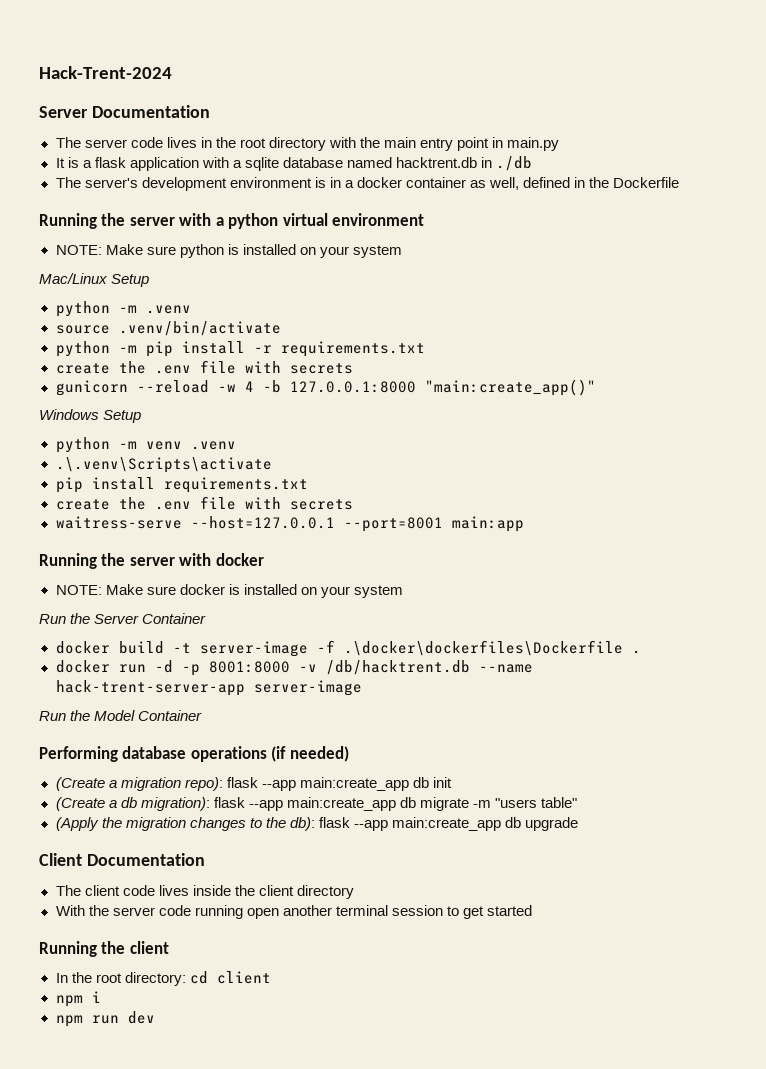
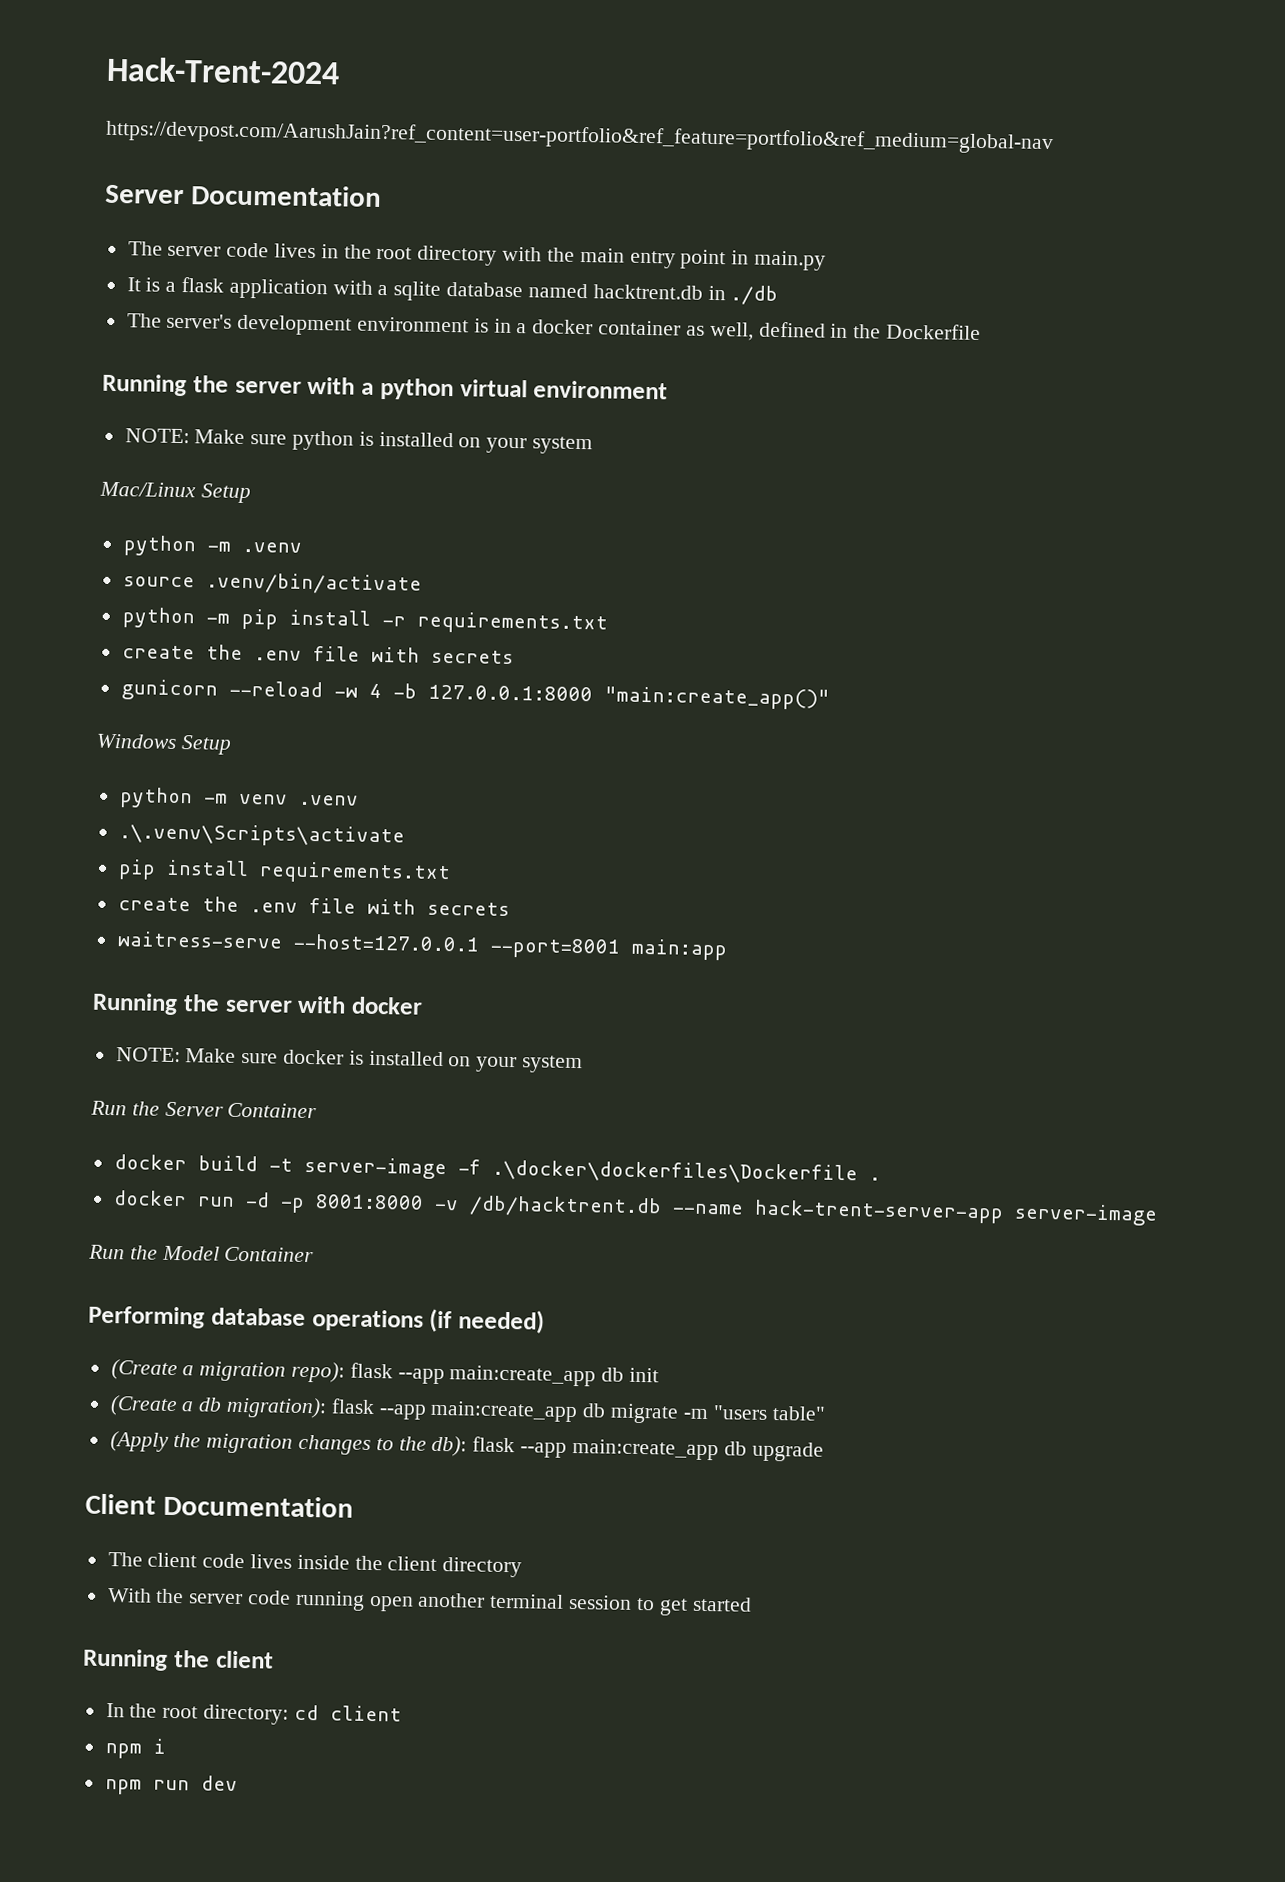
+ https://devpost.com/AarushJain?ref_content=user-portfolio&ref_feature=portfolio&ref_medium=global-nav

